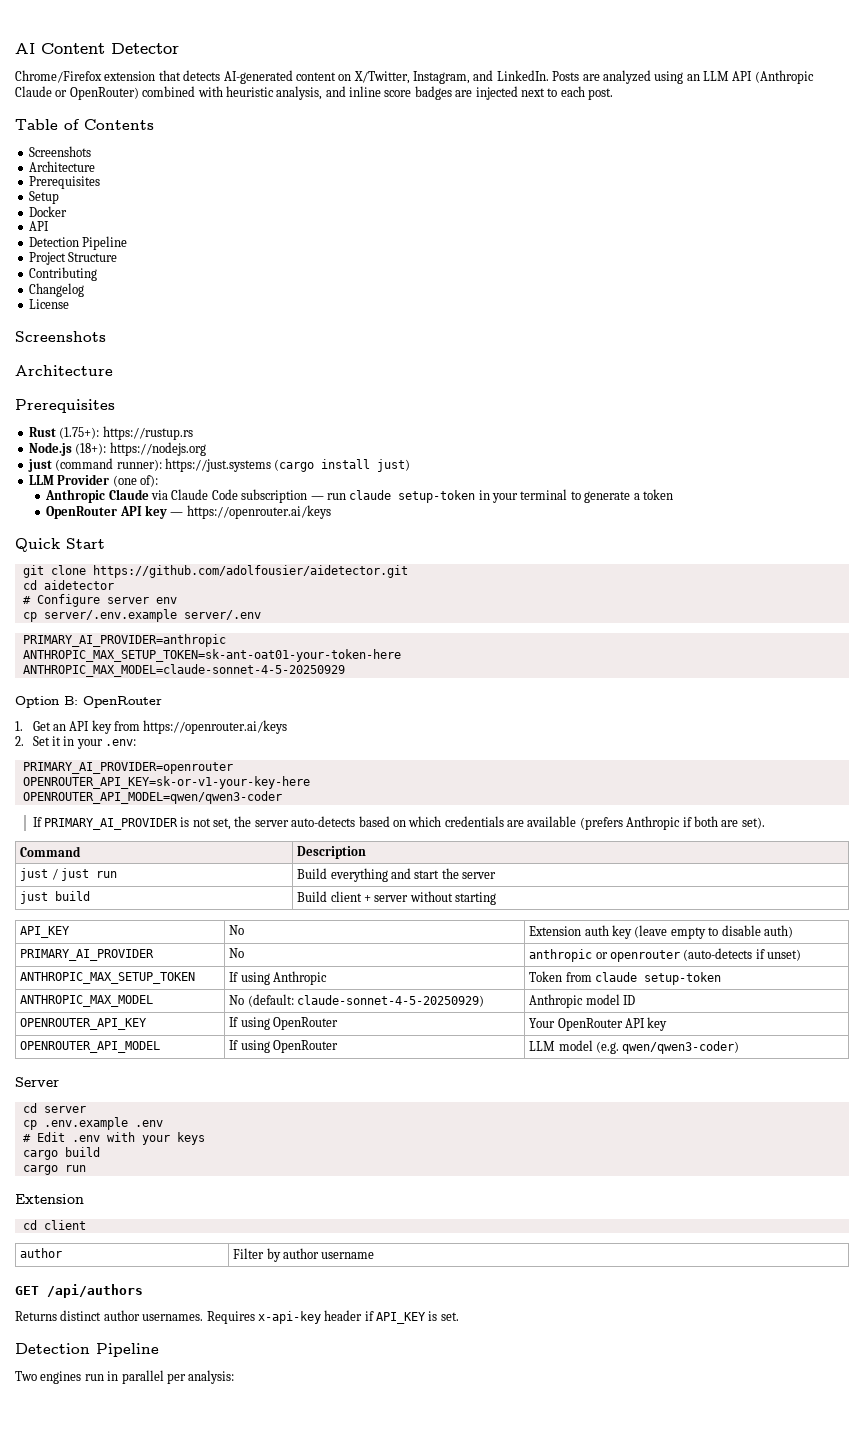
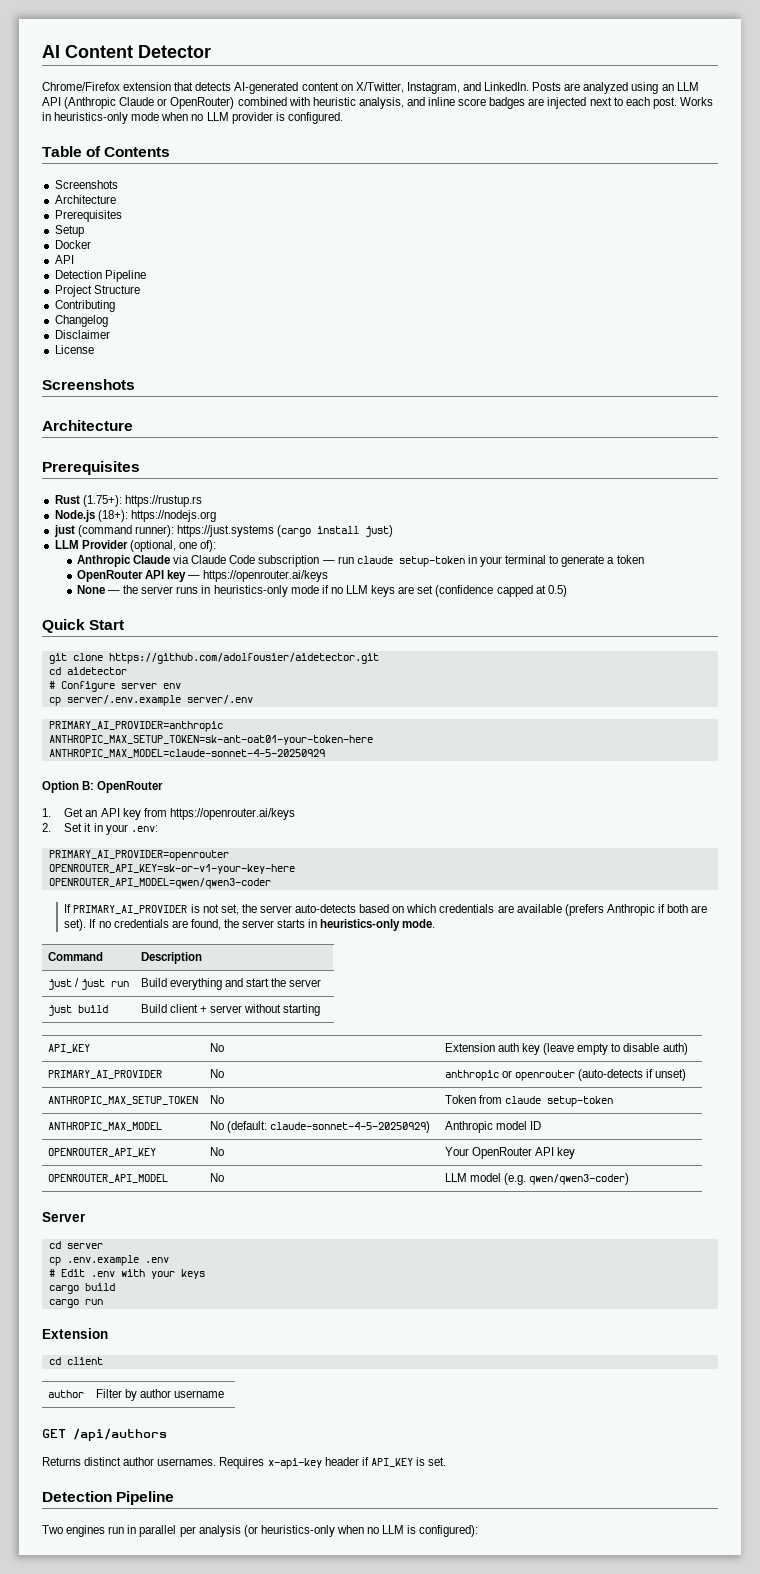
+ Works in heuristics-only mode when no LLM provider is configured.
+ Disclaimer
- LLM Provider (one of):
+ LLM Provider (optional, one of):
+ None — the server runs in heuristics-only mode if no LLM keys are set (confidence capped at 0.5)
+ If no credentials are found, the server starts in heuristics-only mode.
- ANTHROPIC_MAX_SETUP_TOKEN | If using Anthropic | Token from claude setup-token
+ ANTHROPIC_MAX_SETUP_TOKEN | No | Token from claude setup-token
- OPENROUTER_API_KEY | If using OpenRouter | Your OpenRouter API key
+ OPENROUTER_API_KEY | No | Your OpenRouter API key
- OPENROUTER_API_MODEL | If using OpenRouter | LLM model (e.g. qwen/qwen3-coder)
+ OPENROUTER_API_MODEL | No | LLM model (e.g. qwen/qwen3-coder)
- Two engines run in parallel per analysis:
+ Two engines run in parallel per analysis (or heuristics-only when no LLM is configured):

